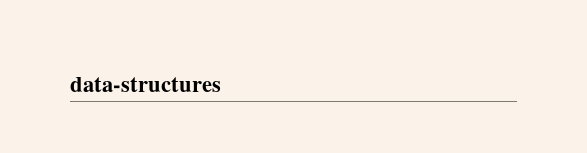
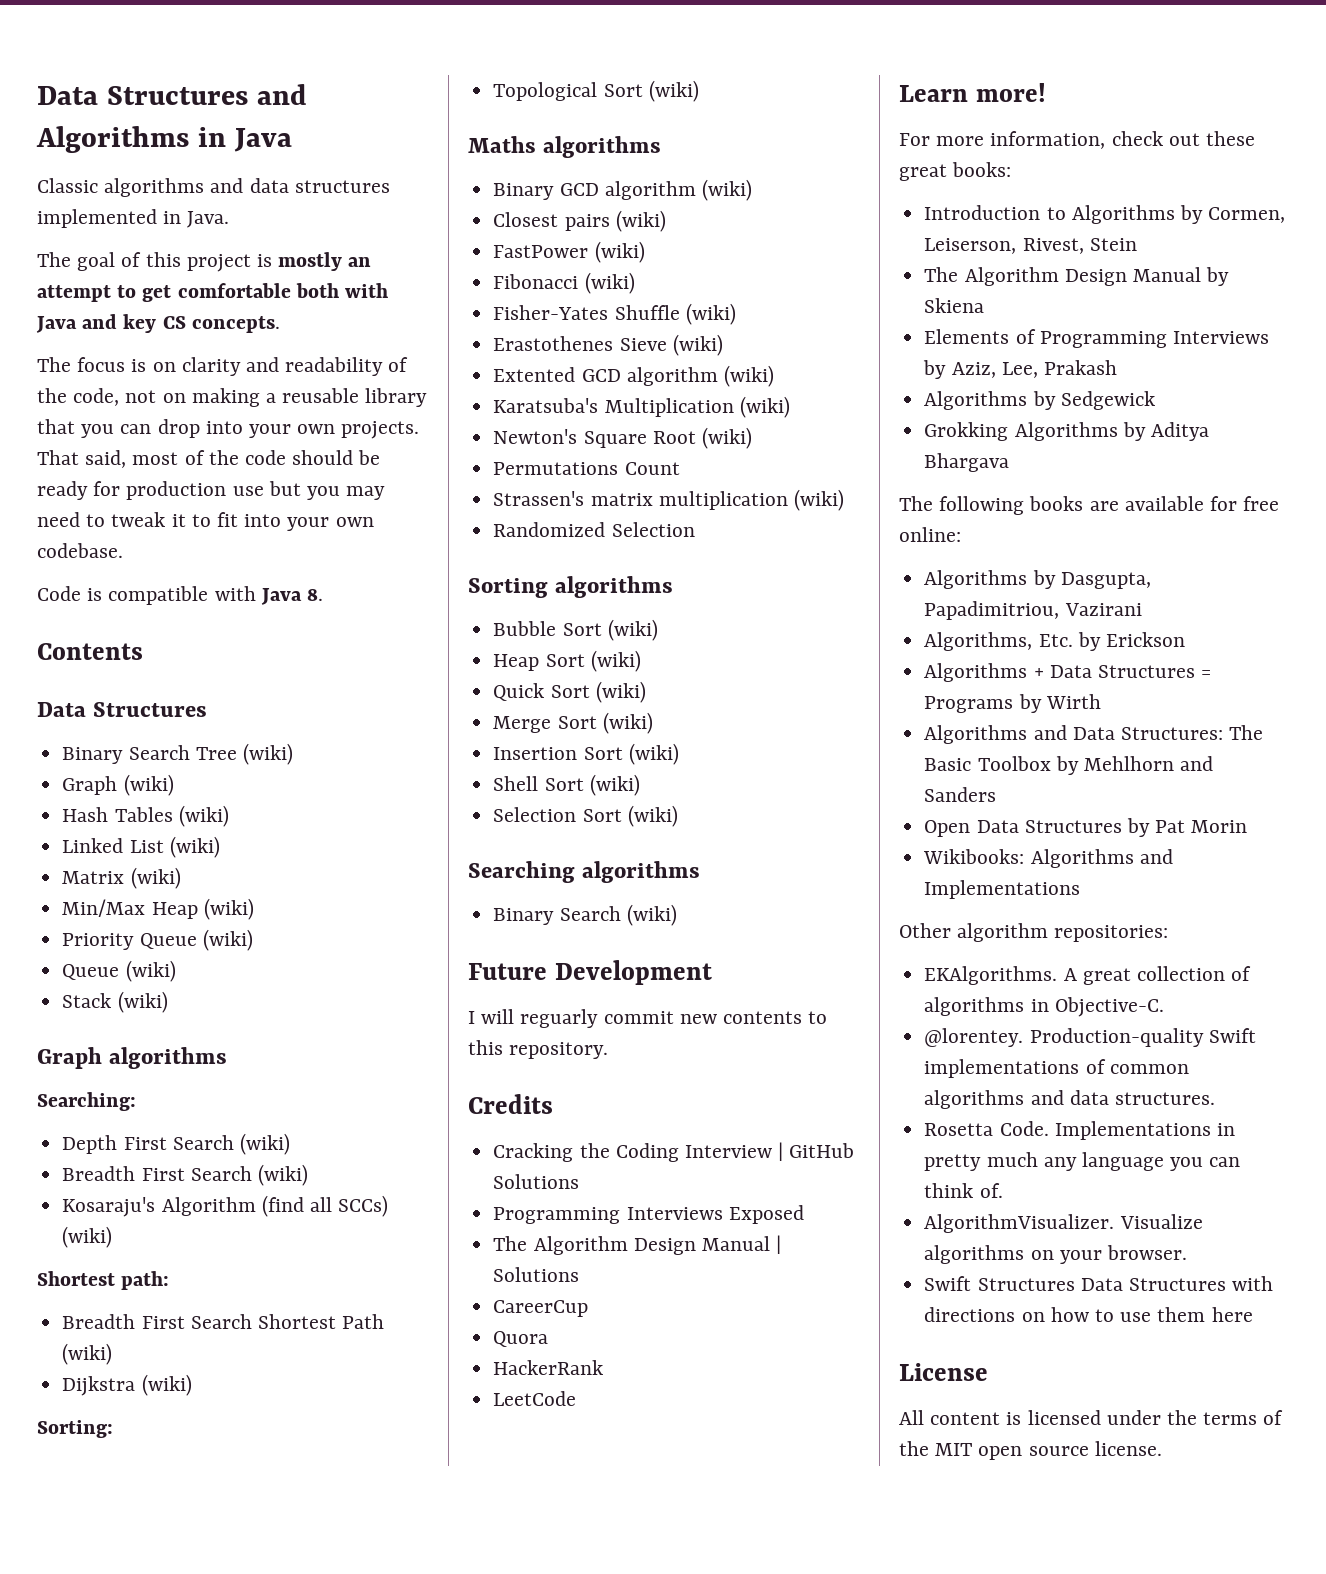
- data-structures
+ Data Structures and Algorithms in Java
+ Classic algorithms and data structures implemented in Java.
+ The goal of this project is mostly an attempt to get comfortable both with Java and key CS concepts.
+ The focus is on clarity and readability of the code, not on making a reusable library that you can drop into your own projects. That said, most of the code should be ready for production use but you may need to tweak it to fit into your own codebase.
+ Code is compatible with Java 8.
+ Contents
+ Data Structures
+ Binary Search Tree (wiki)
+ Graph (wiki)
+ Hash Tables (wiki)
+ Linked List (wiki)
+ Matrix (wiki)
+ Min/Max Heap (wiki)
+ Priority Queue (wiki)
+ Queue (wiki)
+ Stack (wiki)
+ Graph algorithms
+ Searching:
+ Depth First Search (wiki)
+ Breadth First Search (wiki)
+ Kosaraju's Algorithm (find all SCCs) (wiki)
+ Shortest path:
+ Breadth First Search Shortest Path (wiki)
+ Dijkstra (wiki)
+ Sorting:
+ Topological Sort (wiki)
+ Maths algorithms
+ Binary GCD algorithm (wiki)
+ Closest pairs (wiki)
+ FastPower (wiki)
+ Fibonacci (wiki)
+ Fisher-Yates Shuffle (wiki)
+ Erastothenes Sieve (wiki)
+ Extented GCD algorithm (wiki)
+ Karatsuba's Multiplication (wiki)
+ Newton's Square Root (wiki)
+ Permutations Count
+ Strassen's matrix multiplication (wiki)
+ Randomized Selection
+ Sorting algorithms
+ Bubble Sort (wiki)
+ Heap Sort (wiki)
+ Quick Sort (wiki)
+ Merge Sort (wiki)
+ Insertion Sort (wiki)
+ Shell Sort (wiki)
+ Selection Sort (wiki)
+ Searching algorithms
+ Binary Search (wiki)
+ Future Development
+ I will reguarly commit new contents to this repository.
+ Credits
+ Cracking the Coding Interview | GitHub Solutions
+ Programming Interviews Exposed
+ The Algorithm Design Manual | Solutions
+ CareerCup
+ Quora
+ HackerRank
+ LeetCode
+ Learn more!
+ For more information, check out these great books:
+ Introduction to Algorithms by Cormen, Leiserson, Rivest, Stein
+ The Algorithm Design Manual by Skiena
+ Elements of Programming Interviews by Aziz, Lee, Prakash
+ Algorithms by Sedgewick
+ Grokking Algorithms by Aditya Bhargava
+ The following books are available for free online:
+ Algorithms by Dasgupta, Papadimitriou, Vazirani
+ Algorithms, Etc. by Erickson
+ Algorithms + Data Structures = Programs by Wirth
+ Algorithms and Data Structures: The Basic Toolbox by Mehlhorn and Sanders
+ Open Data Structures by Pat Morin
+ Wikibooks: Algorithms and Implementations
+ Other algorithm repositories:
+ EKAlgorithms. A great collection of algorithms in Objective-C.
+ @lorentey. Production-quality Swift implementations of common algorithms and data structures.
+ Rosetta Code. Implementations in pretty much any language you can think of.
+ AlgorithmVisualizer. Visualize algorithms on your browser.
+ Swift Structures Data Structures with directions on how to use them here
+ License
+ All content is licensed under the terms of the MIT open source license.

